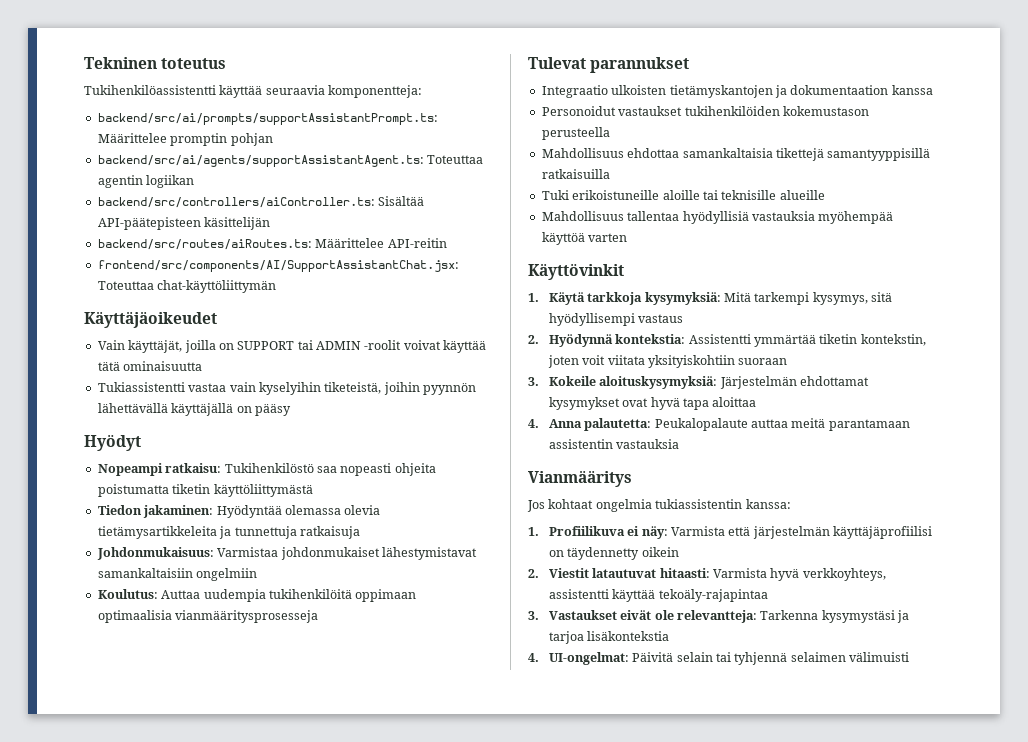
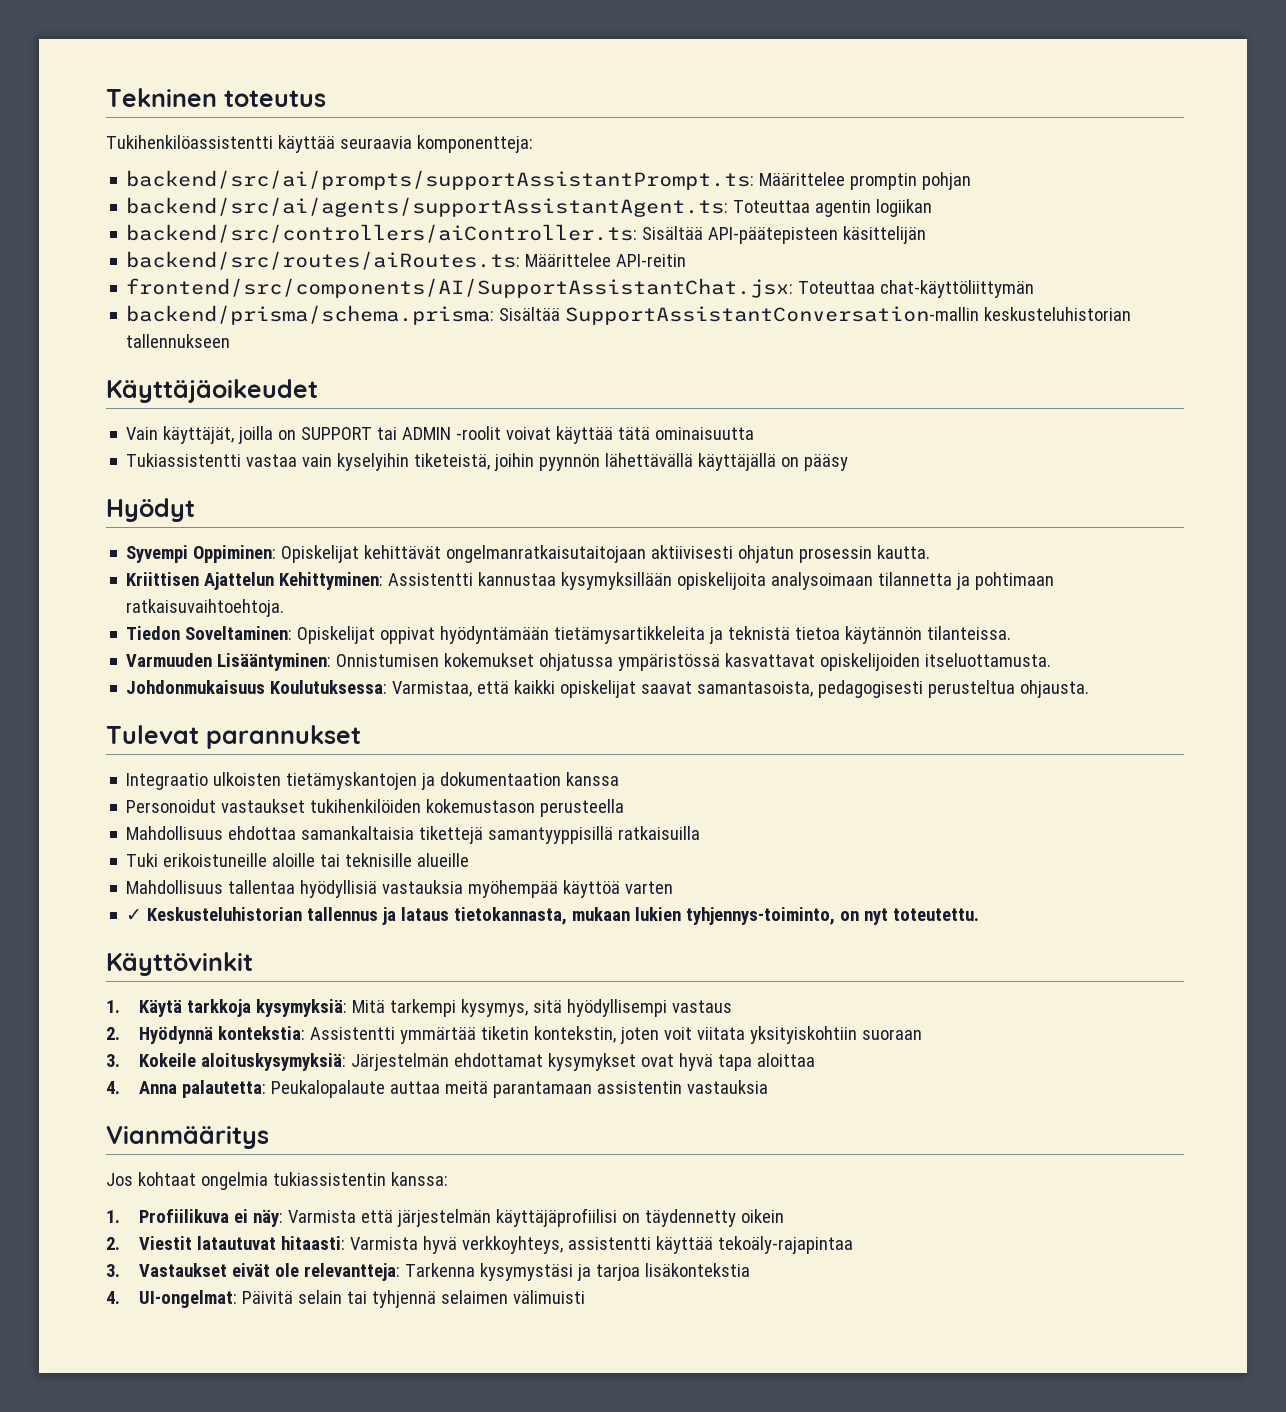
+ backend/prisma/schema.prisma: Sisältää SupportAssistantConversation-mallin keskusteluhistorian tallennukseen
- Nopeampi ratkaisu: Tukihenkilöstö saa nopeasti ohjeita poistumatta tiketin käyttöliittymästä
- Tiedon jakaminen: Hyödyntää olemassa olevia tietämysartikkeleita ja tunnettuja ratkaisuja
- Johdonmukaisuus: Varmistaa johdonmukaiset lähestymistavat samankaltaisiin ongelmiin
- Koulutus: Auttaa uudempia tukihenkilöitä oppimaan optimaalisia vianmääritysprosesseja
+ Syvempi Oppiminen: Opiskelijat kehittävät ongelmanratkaisutaitojaan aktiivisesti ohjatun prosessin kautta.
+ Kriittisen Ajattelun Kehittyminen: Assistentti kannustaa kysymyksillään opiskelijoita analysoimaan tilannetta ja pohtimaan ratkaisuvaihtoehtoja.
+ Tiedon Soveltaminen: Opiskelijat oppivat hyödyntämään tietämysartikkeleita ja teknistä tietoa käytännön tilanteissa.
+ Varmuuden Lisääntyminen: Onnistumisen kokemukset ohjatussa ympäristössä kasvattavat opiskelijoiden itseluottamusta.
+ Johdonmukaisuus Koulutuksessa: Varmistaa, että kaikki opiskelijat saavat samantasoista, pedagogisesti perusteltua ohjausta.
+ ✓ Keskusteluhistorian tallennus ja lataus tietokannasta, mukaan lukien tyhjennys-toiminto, on nyt toteutettu.

